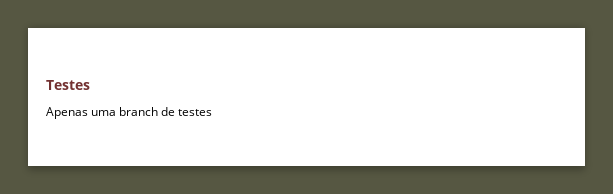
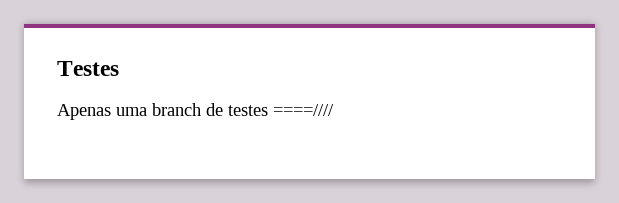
- Apenas uma branch de testes
+ Apenas uma branch de testes ====////

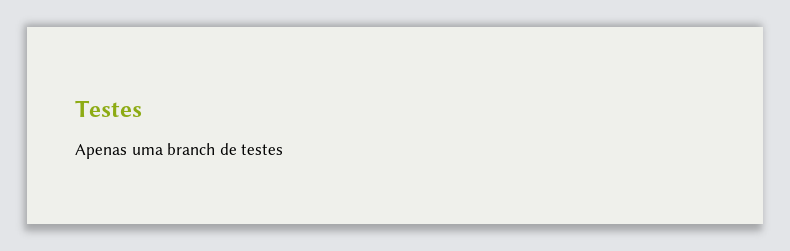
- Apenas uma branch de testes ====////
+ Apenas uma branch de testes

